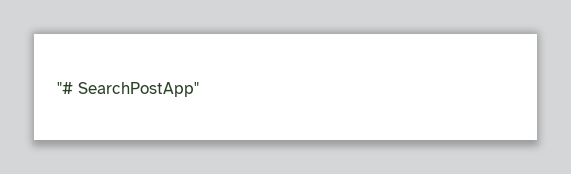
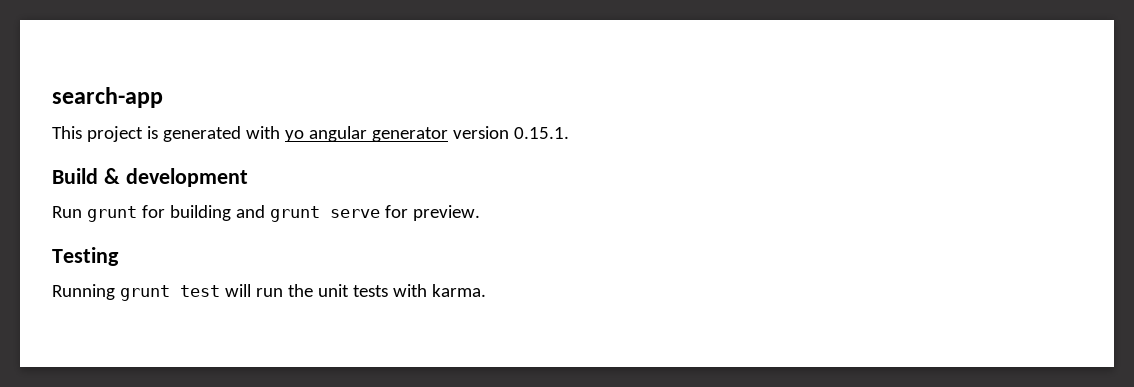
- "# SearchPostApp"
+ search-app
+ This project is generated with yo angular generator version 0.15.1.
+ Build & development
+ Run grunt for building and grunt serve for preview.
+ Testing
+ Running grunt test will run the unit tests with karma.

